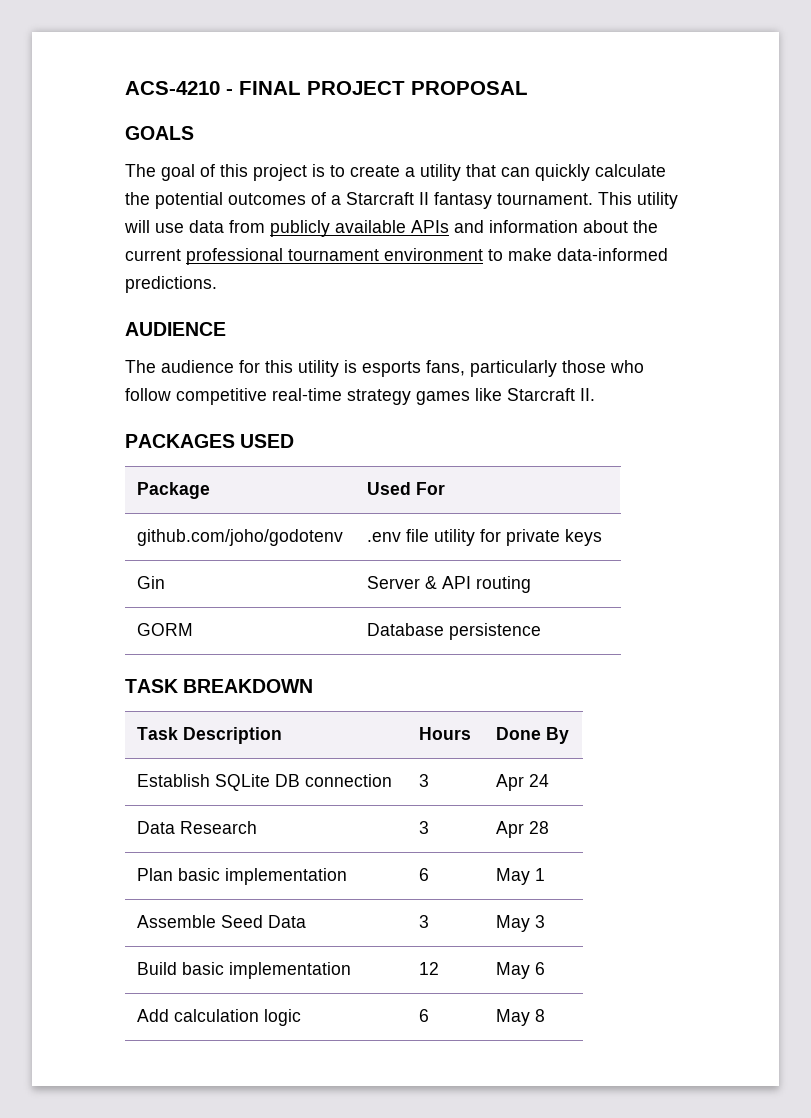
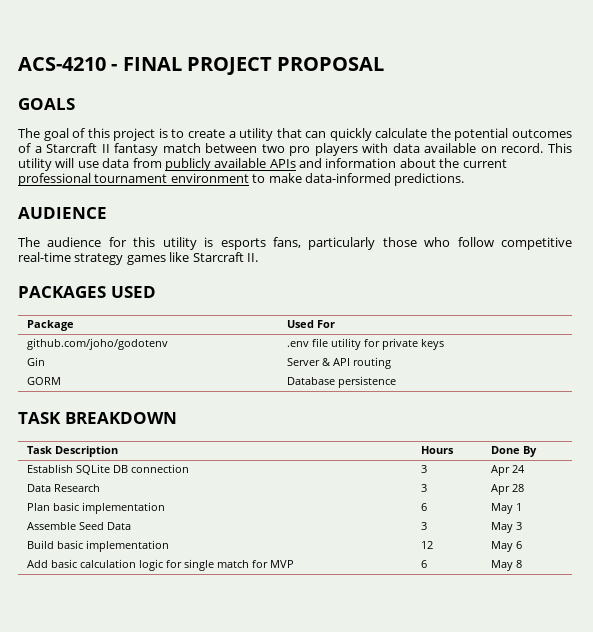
- The goal of this project is to create a utility that can quickly calculate the potential outcomes of a Starcraft II fantasy tournament.
+ The goal of this project is to create a utility that can quickly calculate the potential outcomes of a Starcraft II fantasy match between two pro players with data available on record.
- Add calculation logic | 6 | May 8
+ Add basic calculation logic for single match for MVP | 6 | May 8

